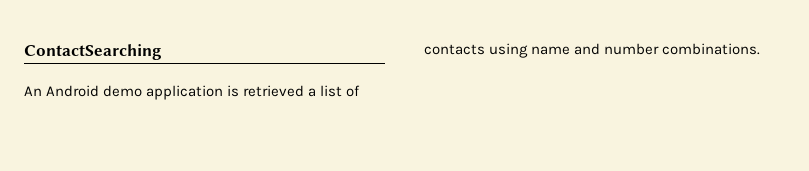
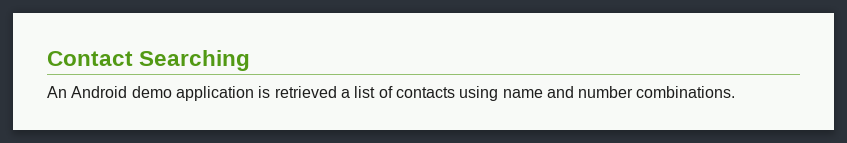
- ContactSearching
+ Contact Searching

